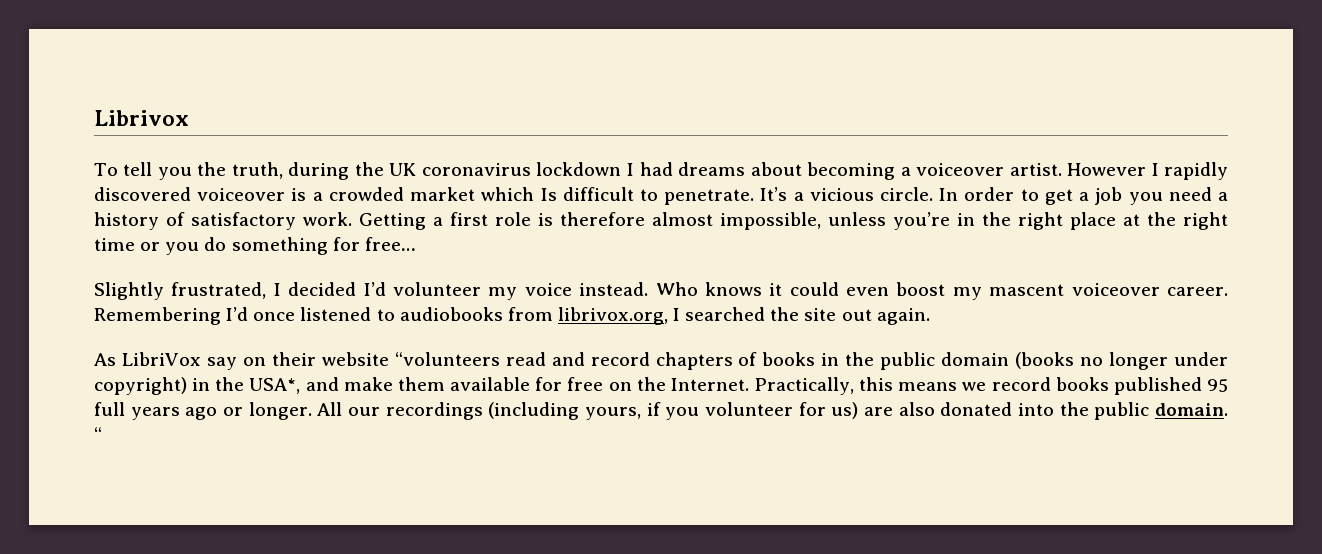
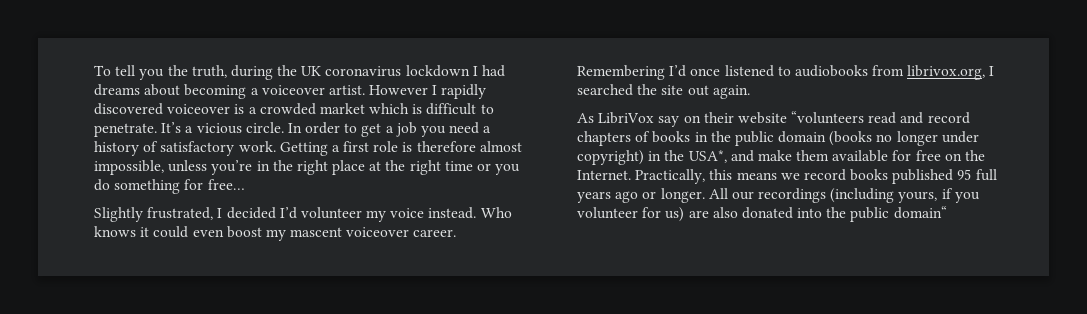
- Librivox
- However I rapidly discovered voiceover is a crowded market which Is difficult to penetrate.
+ However I rapidly discovered voiceover is a crowded market which is difficult to penetrate.
- All our recordings (including yours, if you volunteer for us) are also donated into the public domain. “
+ All our recordings (including yours, if you volunteer for us) are also donated into the public domain“

